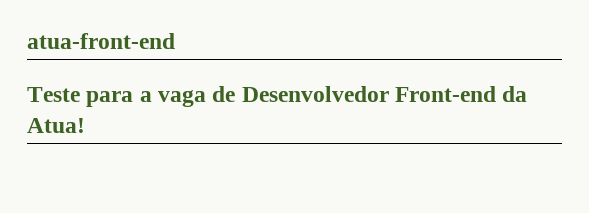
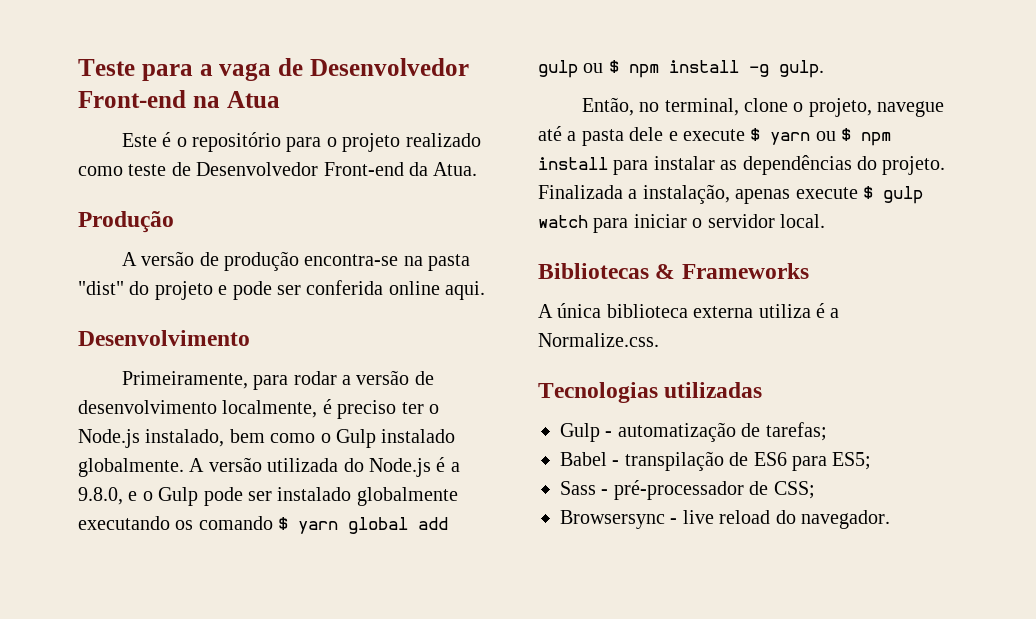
- atua-front-end
- Teste para a vaga de Desenvolvedor Front-end da Atua!
+ Teste para a vaga de Desenvolvedor Front-end na Atua
+ Este é o repositório para o projeto realizado como teste de Desenvolvedor Front-end da Atua.
+ Produção
+ A versão de produção encontra-se na pasta "dist" do projeto e pode ser conferida online aqui.
+ Desenvolvimento
+ Primeiramente, para rodar a versão de desenvolvimento localmente, é preciso ter o Node.js instalado, bem como o Gulp instalado globalmente. A versão utilizada do Node.js é a 9.8.0, e o Gulp pode ser instalado globalmente executando os comando $ yarn global add gulp ou $ npm install -g gulp.
+ Então, no terminal, clone o projeto, navegue até a pasta dele e execute $ yarn ou $ npm install para instalar as dependências do projeto. Finalizada a instalação, apenas execute $ gulp watch para iniciar o servidor local.
+ Bibliotecas & Frameworks
+ A única biblioteca externa utiliza é a Normalize.css.
+ Tecnologias utilizadas
+ Gulp - automatização de tarefas;
+ Babel - transpilação de ES6 para ES5;
+ Sass - pré-processador de CSS;
+ Browsersync - live reload do navegador.

